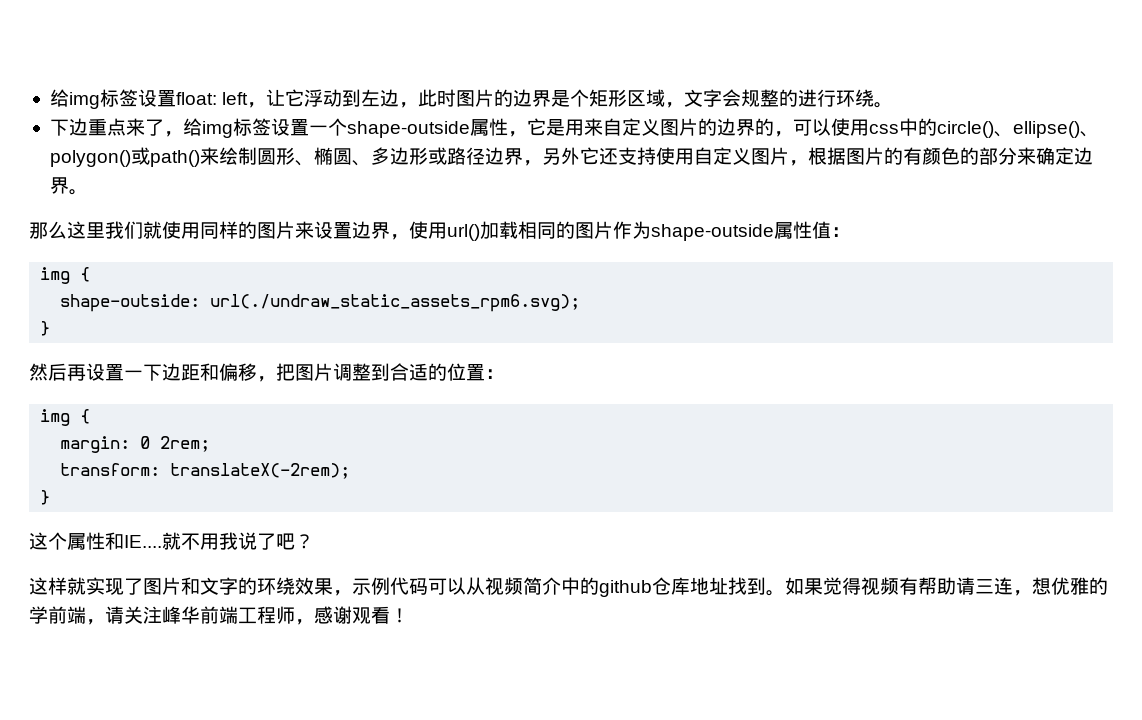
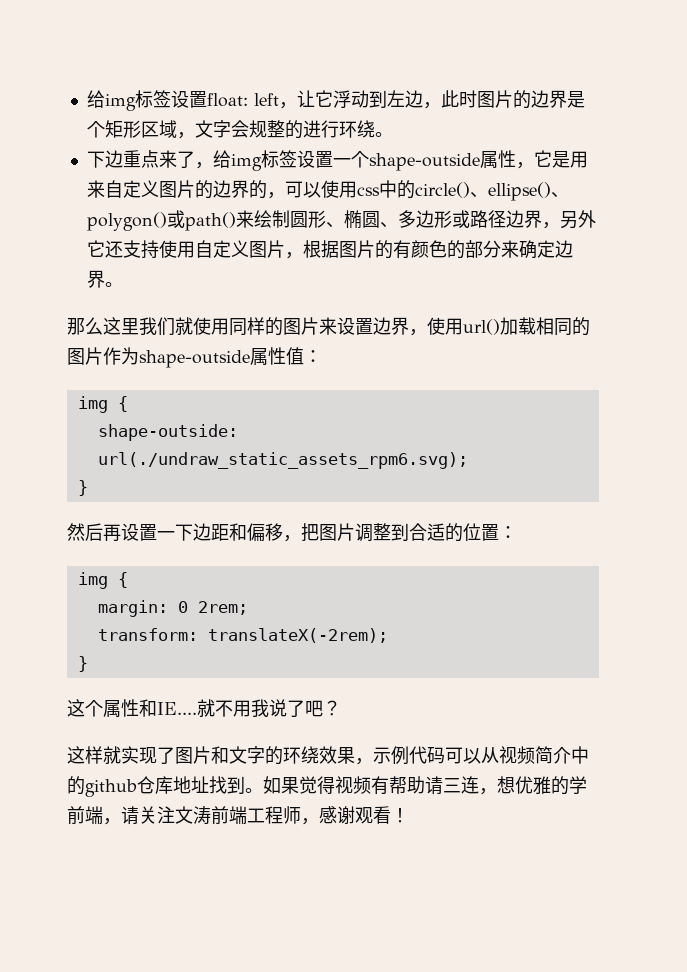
- 如果觉得视频有帮助请三连，想优雅的学前端，请关注峰华前端工程师，感谢观看！
+ 如果觉得视频有帮助请三连，想优雅的学前端，请关注文涛前端工程师，感谢观看！

